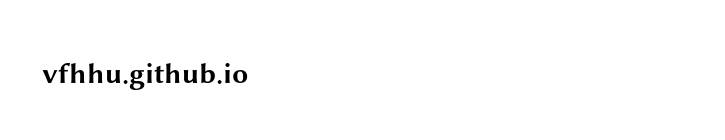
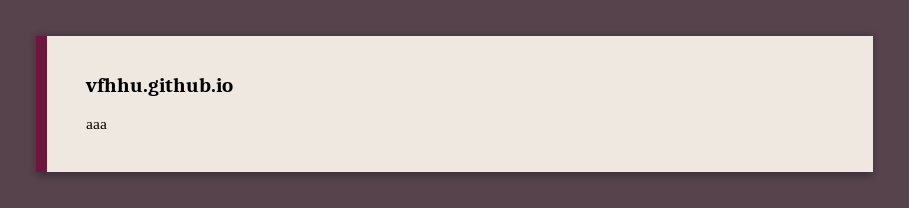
+ aaa

